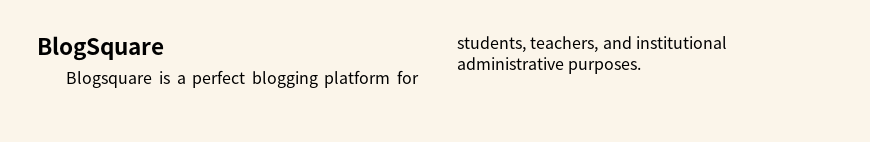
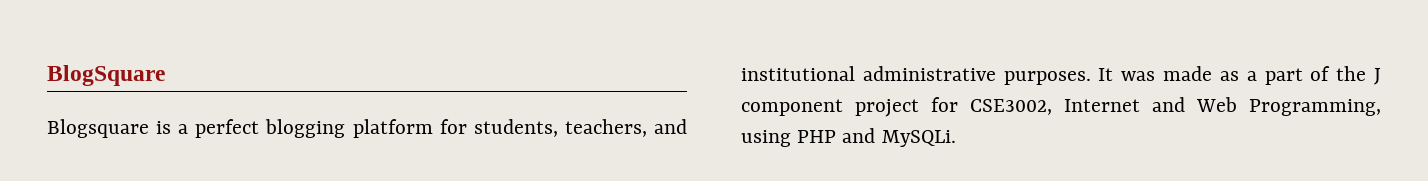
+ It was made as a part of the J component project for CSE3002, Internet and Web Programming, using PHP and MySQLi.

